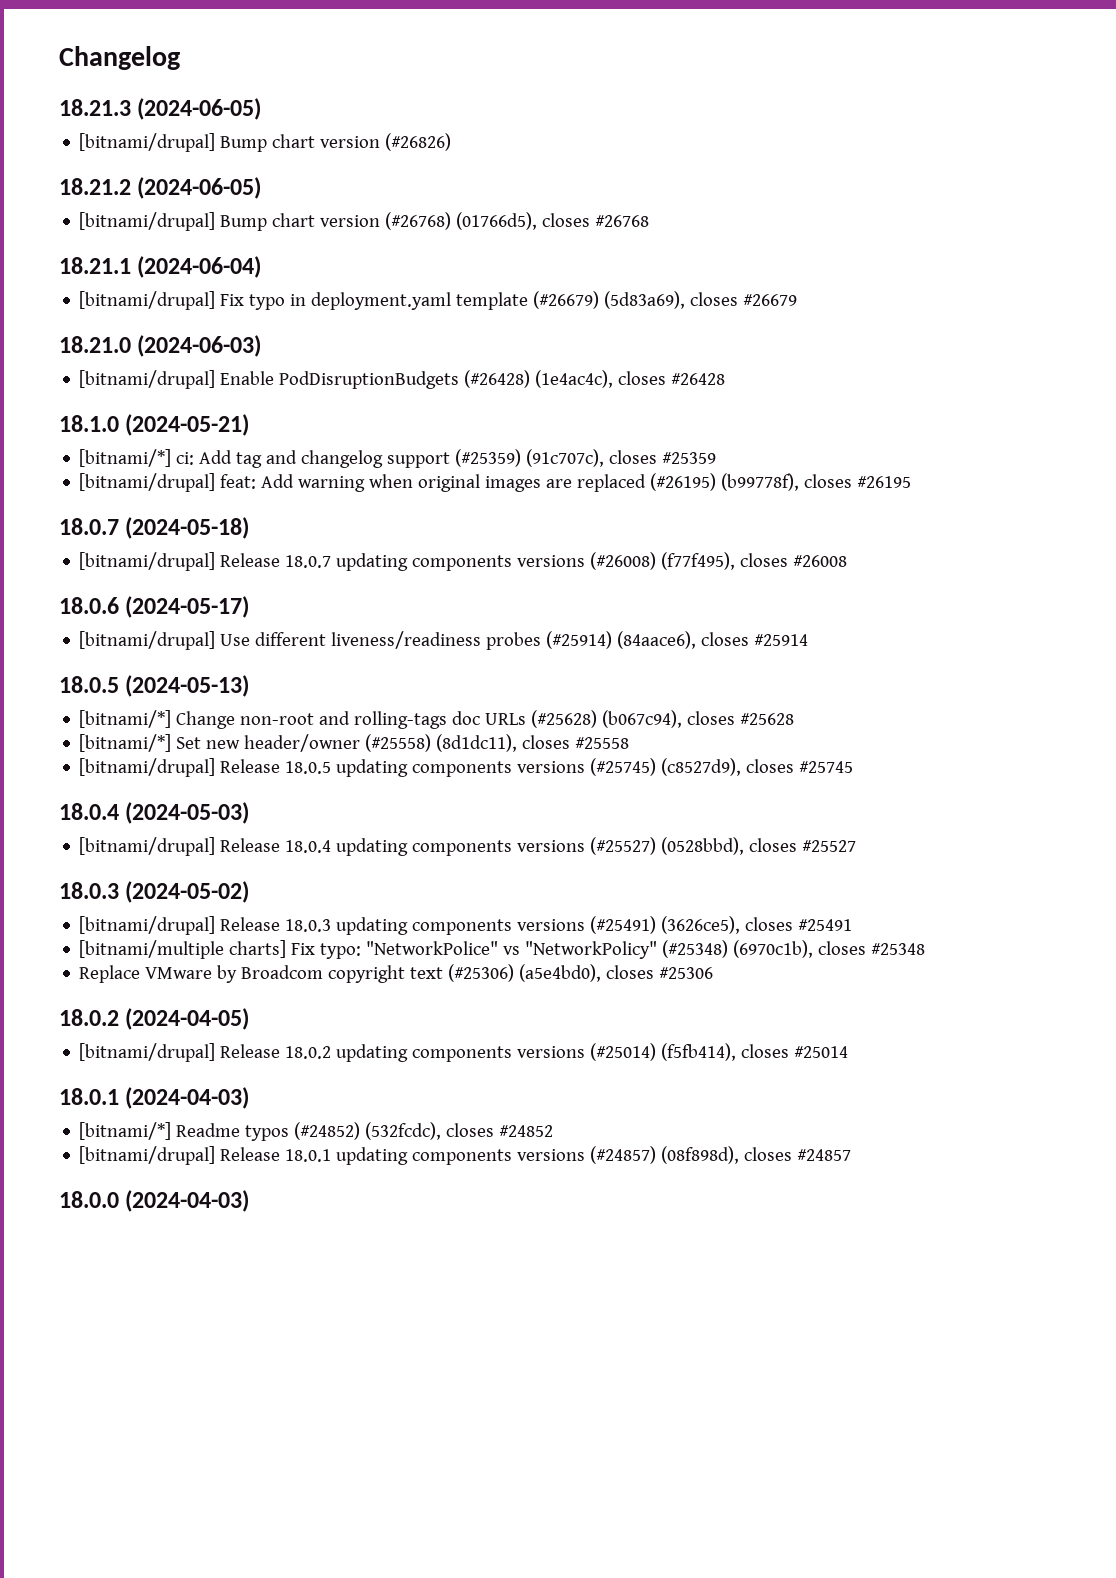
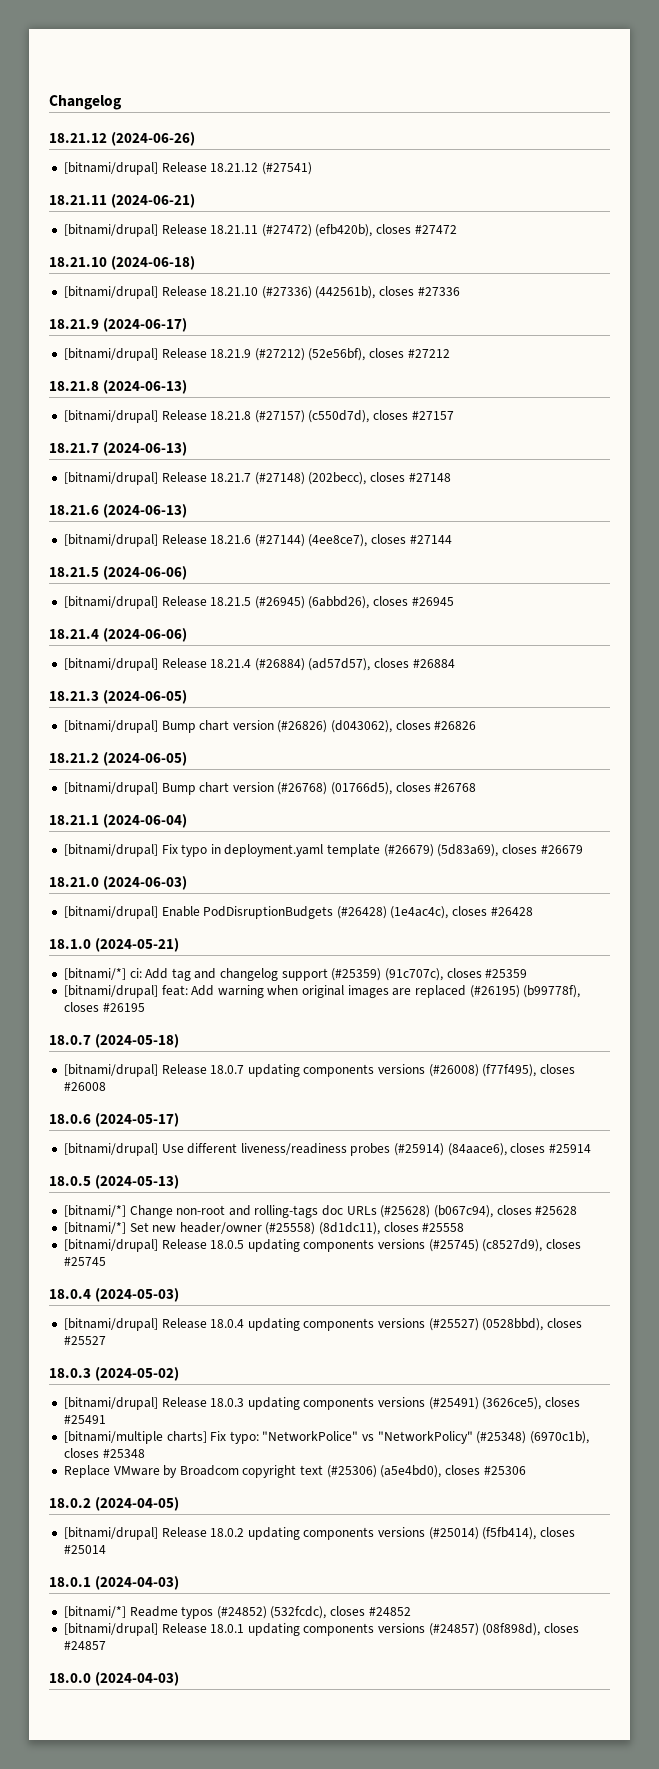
+ 18.21.12 (2024-06-26)
+ [bitnami/drupal] Release 18.21.12 (#27541)
+ 18.21.11 (2024-06-21)
+ [bitnami/drupal] Release 18.21.11 (#27472) (efb420b), closes #27472
+ 18.21.10 (2024-06-18)
+ [bitnami/drupal] Release 18.21.10 (#27336) (442561b), closes #27336
+ 18.21.9 (2024-06-17)
+ [bitnami/drupal] Release 18.21.9 (#27212) (52e56bf), closes #27212
+ 18.21.8 (2024-06-13)
+ [bitnami/drupal] Release 18.21.8 (#27157) (c550d7d), closes #27157
+ 18.21.7 (2024-06-13)
+ [bitnami/drupal] Release 18.21.7 (#27148) (202becc), closes #27148
+ 18.21.6 (2024-06-13)
+ [bitnami/drupal] Release 18.21.6 (#27144) (4ee8ce7), closes #27144
+ 18.21.5 (2024-06-06)
+ [bitnami/drupal] Release 18.21.5 (#26945) (6abbd26), closes #26945
+ 18.21.4 (2024-06-06)
+ [bitnami/drupal] Release 18.21.4 (#26884) (ad57d57), closes #26884
- [bitnami/drupal] Bump chart version (#26826)
+ [bitnami/drupal] Bump chart version (#26826) (d043062), closes #26826

